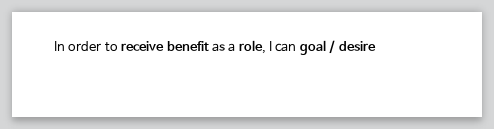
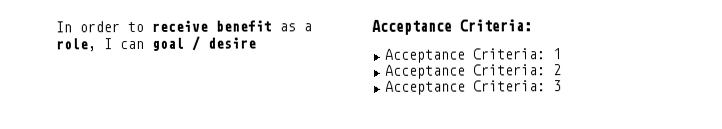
  In order to receive benefit as a role, I can goal / desire
+ Acceptance Criteria:
+ Acceptance Criteria: 1
+ Acceptance Criteria: 2
+ Acceptance Criteria: 3

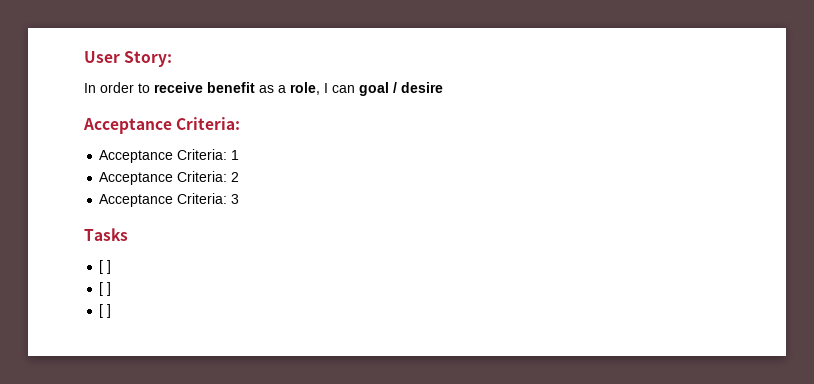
+ User Story:
+ Tasks
+ [ ]
+ [ ]
+ [ ]

